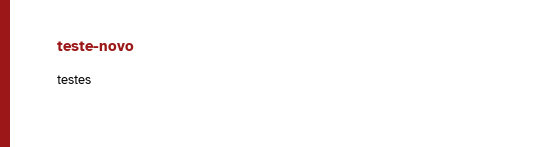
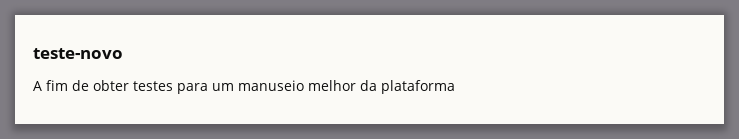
- testes
+ A fim de obter testes para um manuseio melhor da plataforma

